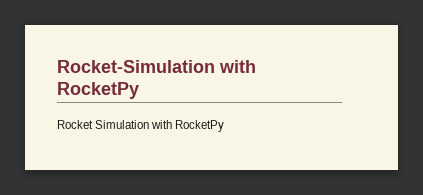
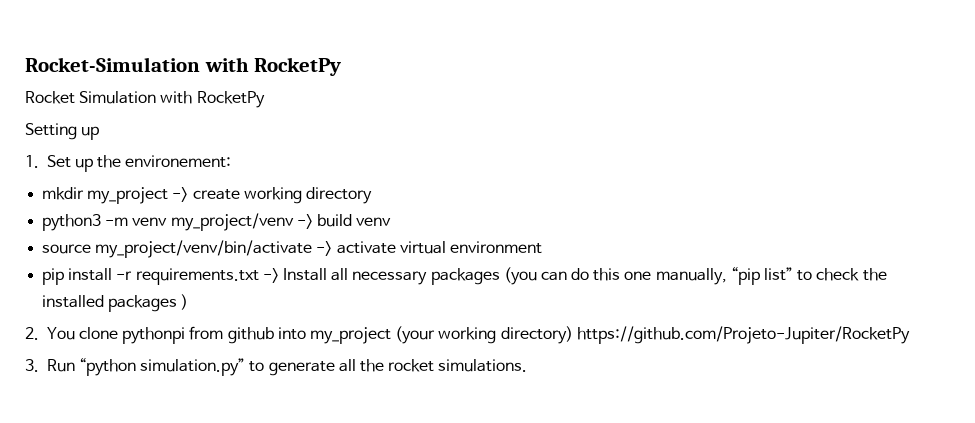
+ Setting up
+ 1. Set up the environement:
+ mkdir my_project -> create working directory
+ python3 -m venv my_project/venv -> build venv
+ source my_project/venv/bin/activate -> activate virtual environment
+ pip install -r requirements.txt -> Install all necessary packages (you can do this one manually, “pip list” to check the installed packages )
+ 2. You clone pythonpi from github into my_project (your working directory) https://github.com/Projeto-Jupiter/RocketPy
+ 3. Run “python simulation.py” to generate all the rocket simulations.

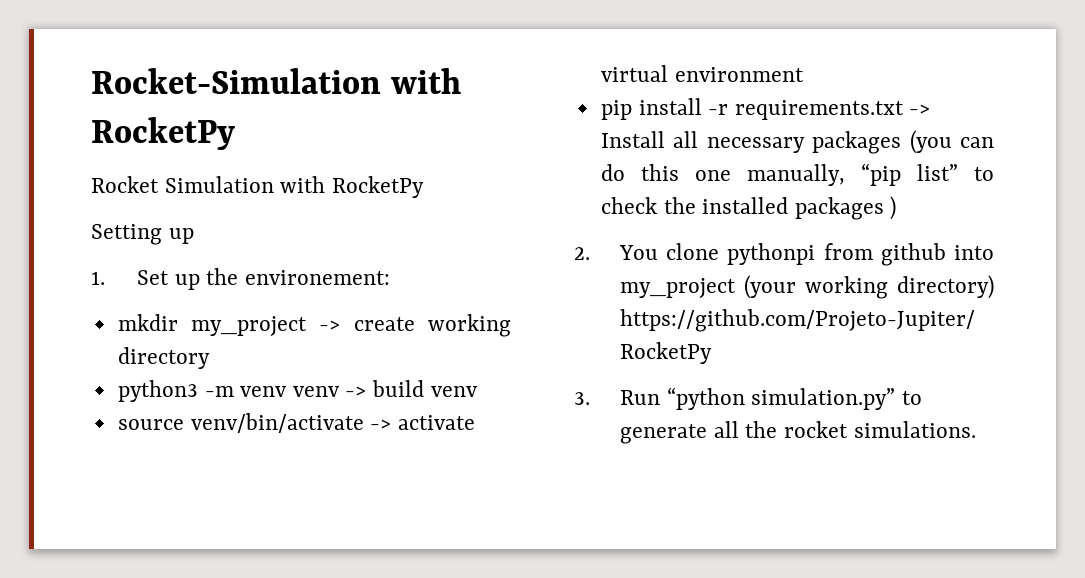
- python3 -m venv my_project/venv -> build venv
+ python3 -m venv venv -> build venv
- source my_project/venv/bin/activate -> activate virtual environment
+ source venv/bin/activate -> activate virtual environment

